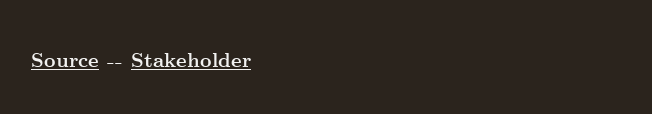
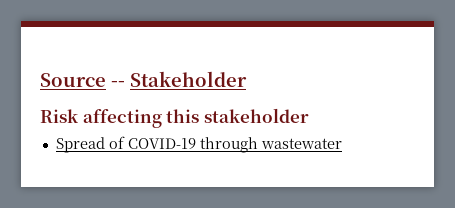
+ Risk affecting this stakeholder
+ Spread of COVID-19 through wastewater

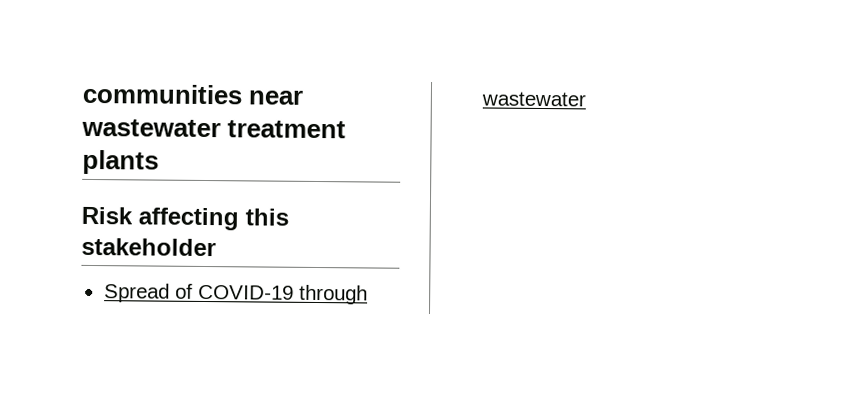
- Source -- Stakeholder
+ communities near wastewater treatment plants

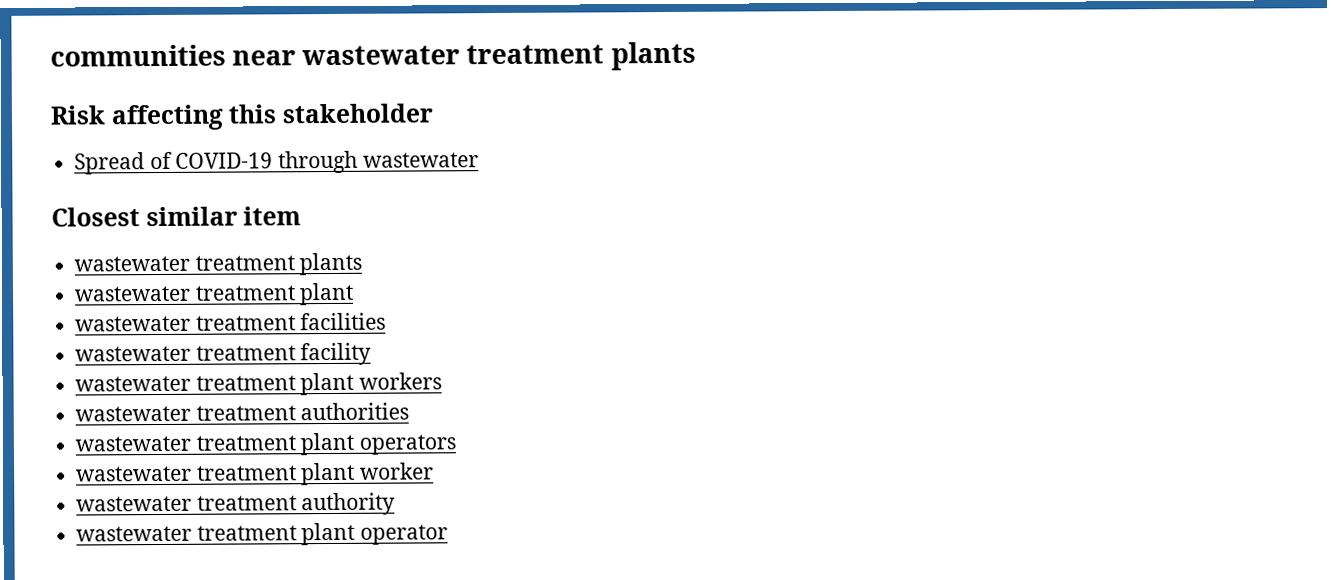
+ Closest similar item
+ wastewater treatment plants
+ wastewater treatment plant
+ wastewater treatment facilities
+ wastewater treatment facility
+ wastewater treatment plant workers
+ wastewater treatment authorities
+ wastewater treatment plant operators
+ wastewater treatment plant worker
+ wastewater treatment authority
+ wastewater treatment plant operator

